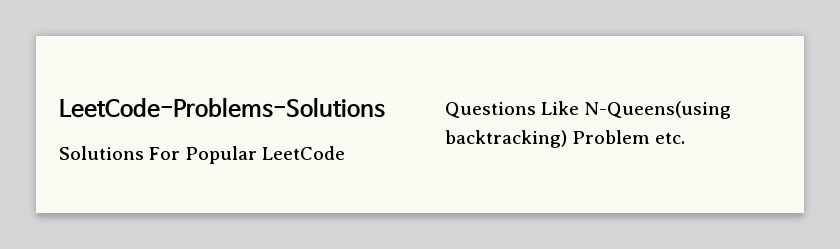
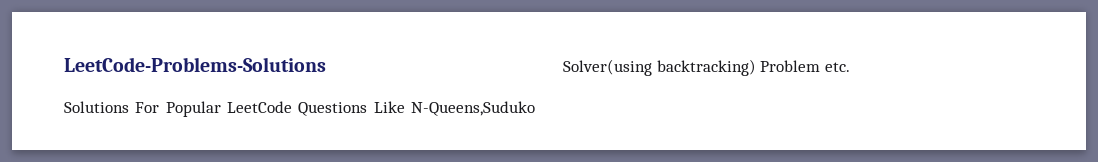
- Solutions For Popular LeetCode Questions Like N-Queens(using backtracking) Problem etc.
+ Solutions For Popular LeetCode Questions Like N-Queens,Suduko Solver(using backtracking) Problem etc.

